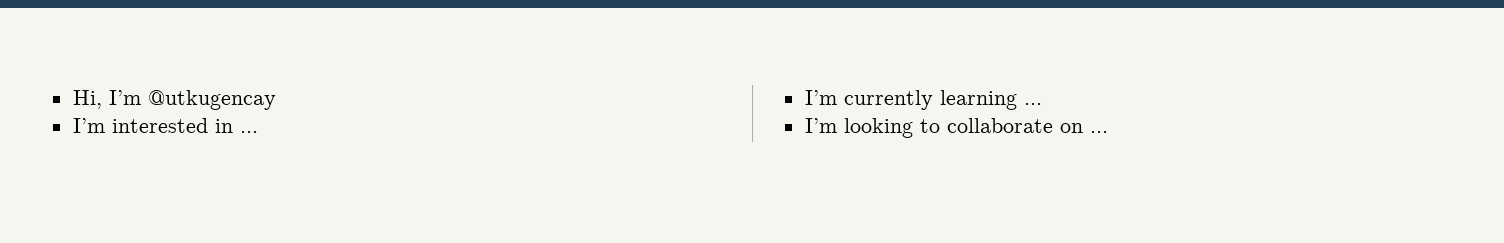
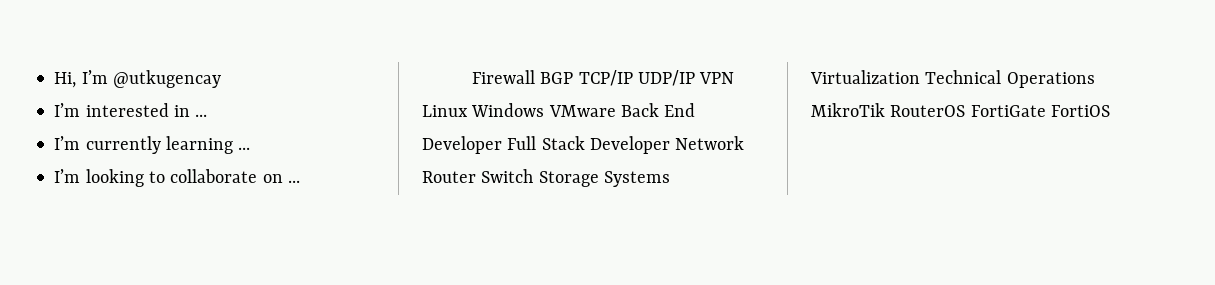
+ Firewall BGP TCP/IP UDP/IP VPN Linux Windows VMware Back End Developer Full Stack Developer Network Router Switch Storage Systems Virtualization Technical Operations MikroTik RouterOS FortiGate FortiOS

